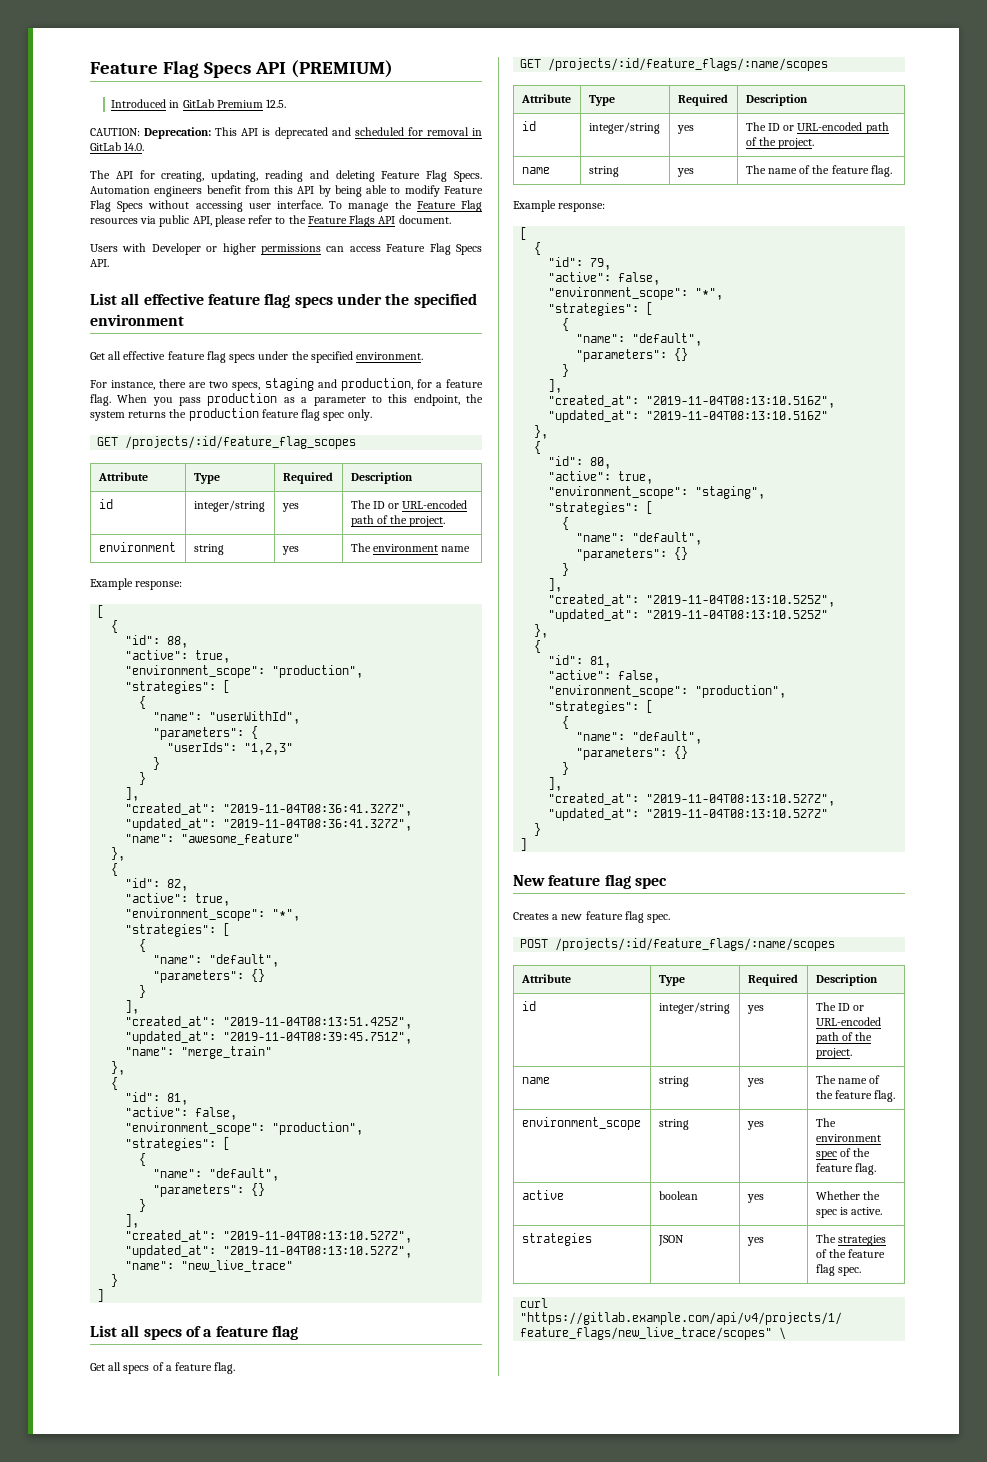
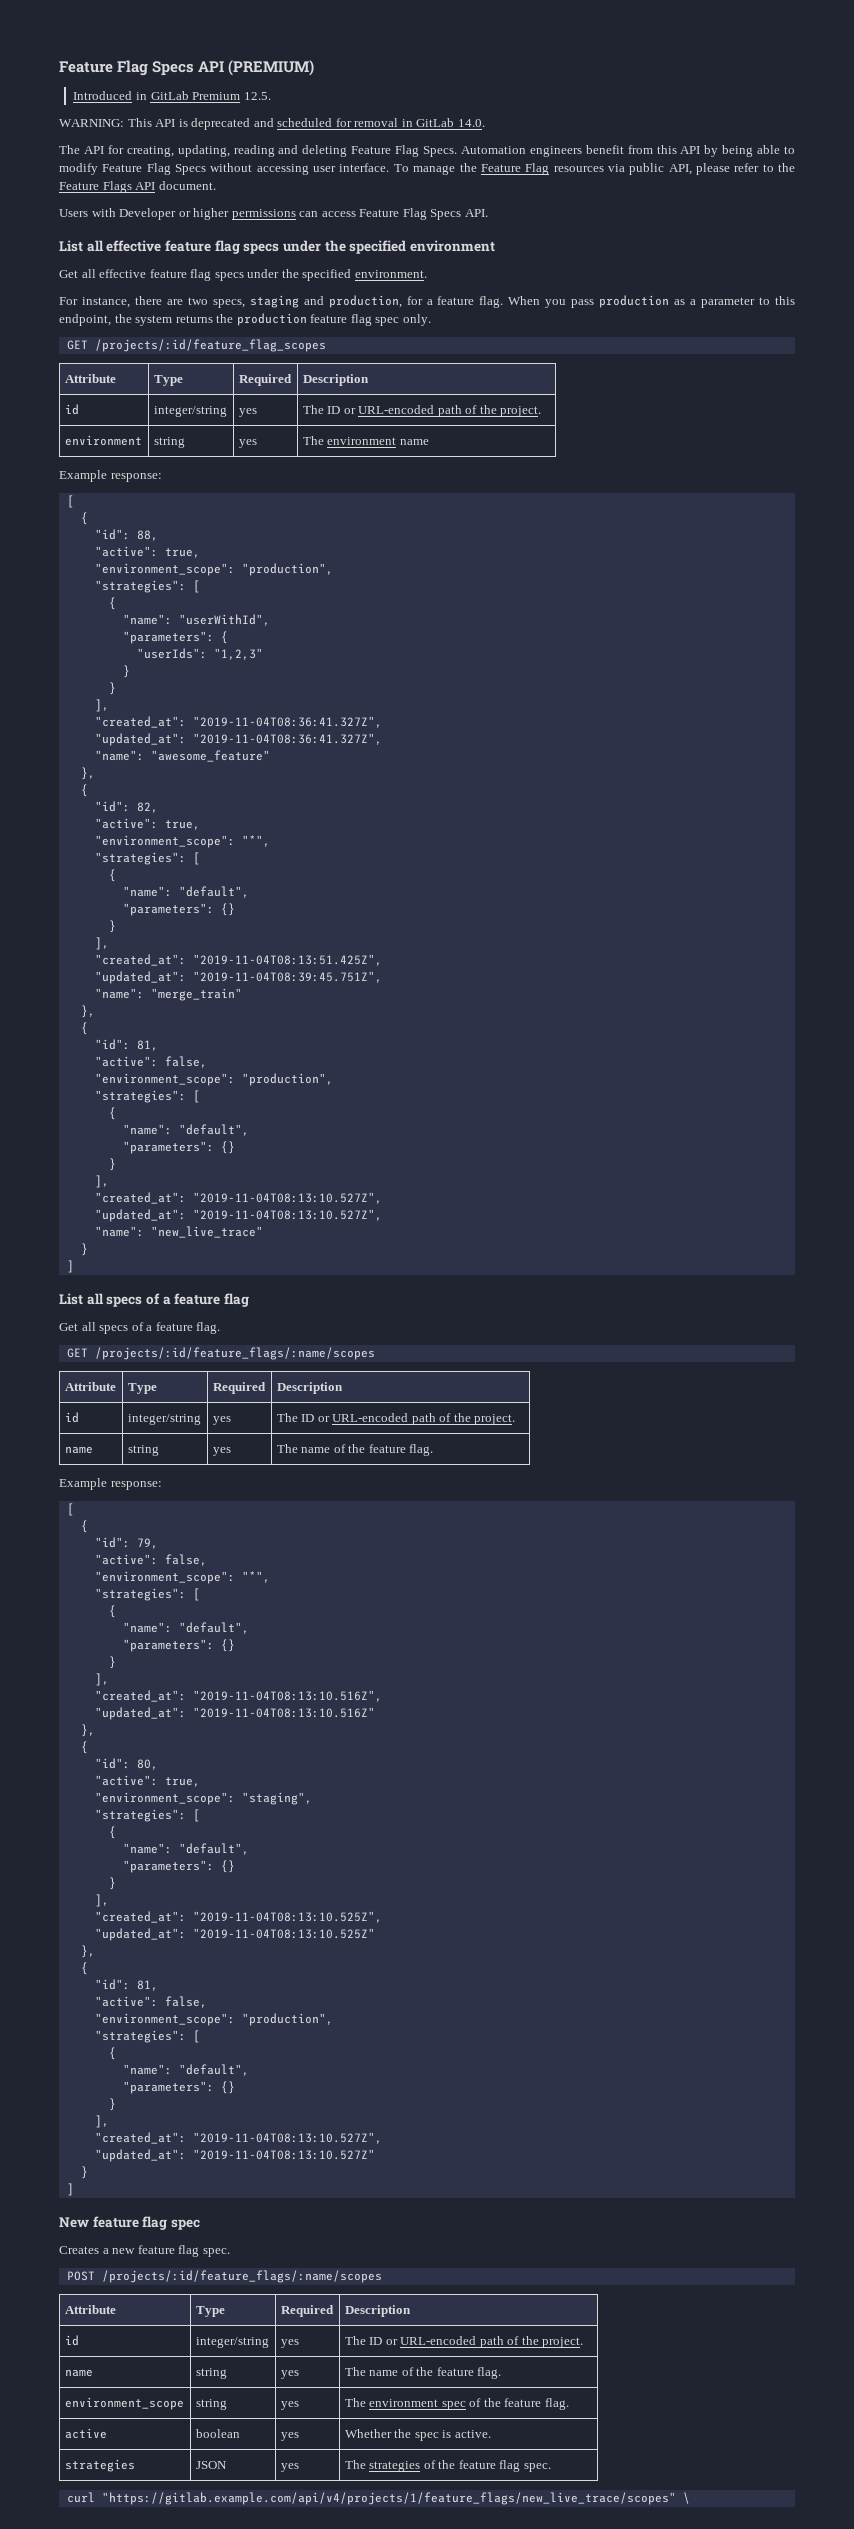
- CAUTION: Deprecation: This API is deprecated and scheduled for removal in GitLab 14.0.
+ WARNING: This API is deprecated and scheduled for removal in GitLab 14.0.

